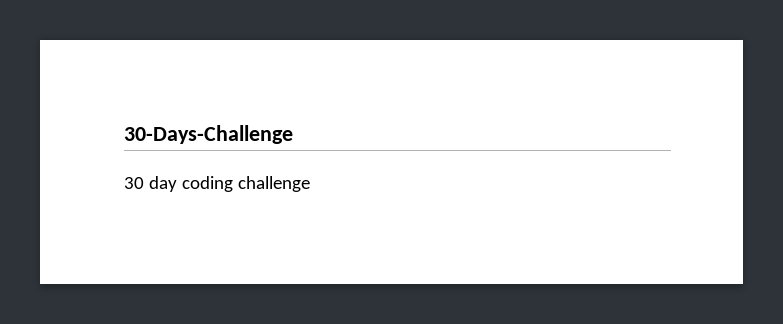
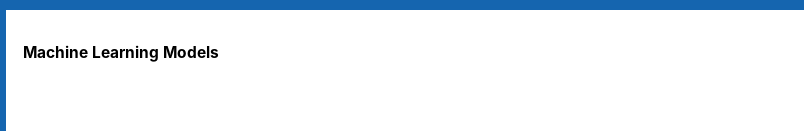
- 30-Days-Challenge
- 30 day coding challenge
+ Machine Learning Models

